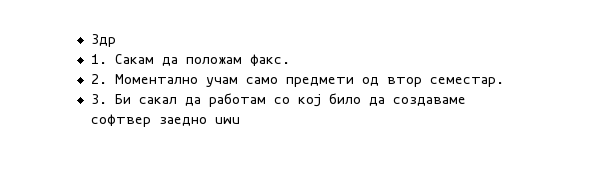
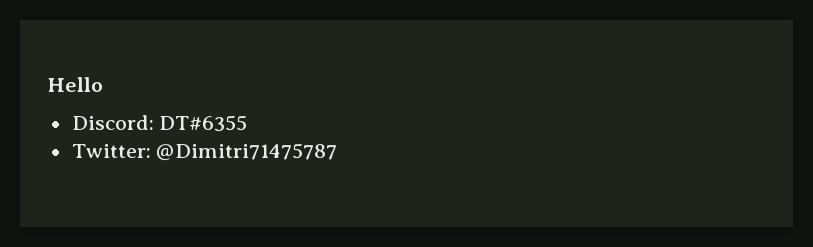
- Здр
- 1. Сакам да положам факс.
- 2. Моментално учам само предмети од втор семестар.
- 3. Би сакал да работам со кој било да создаваме софтвер заедно uwu
+ Hello
+ Discord: DT#6355
+ Twitter: @Dimitri71475787

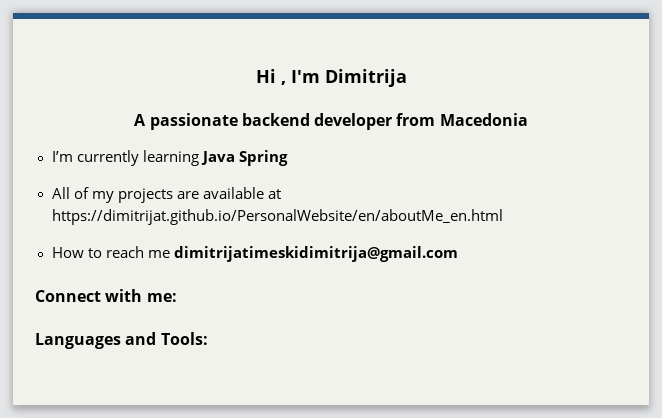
- Hello
- Discord: DT#6355
- Twitter: @Dimitri71475787
+ Hi , I'm Dimitrija
+ A passionate backend developer from Macedonia
+ I’m currently learning Java Spring
+ All of my projects are available at https://dimitrijat.github.io/PersonalWebsite/en/aboutMe_en.html
+ How to reach me dimitrijatimeskidimitrija@gmail.com
+ Connect with me:
+ Languages and Tools:

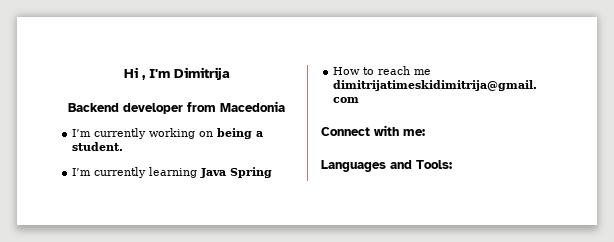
- A passionate backend developer from Macedonia
+ Backend developer from Macedonia
+ I’m currently working on being a student.
- All of my projects are available at https://dimitrijat.github.io/PersonalWebsite/en/aboutMe_en.html

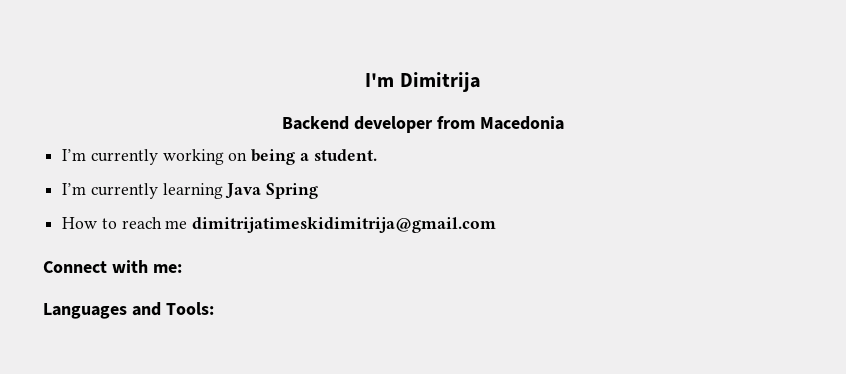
- Hi , I'm Dimitrija
+ I'm Dimitrija

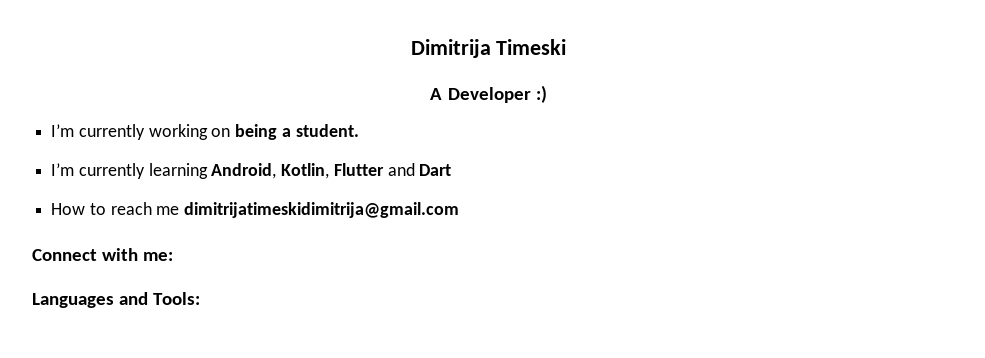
- I'm Dimitrija
- Backend developer from Macedonia
+ Dimitrija Timeski
+ A Developer :)
- I’m currently learning Java Spring
+ I’m currently learning Android, Kotlin, Flutter and Dart

